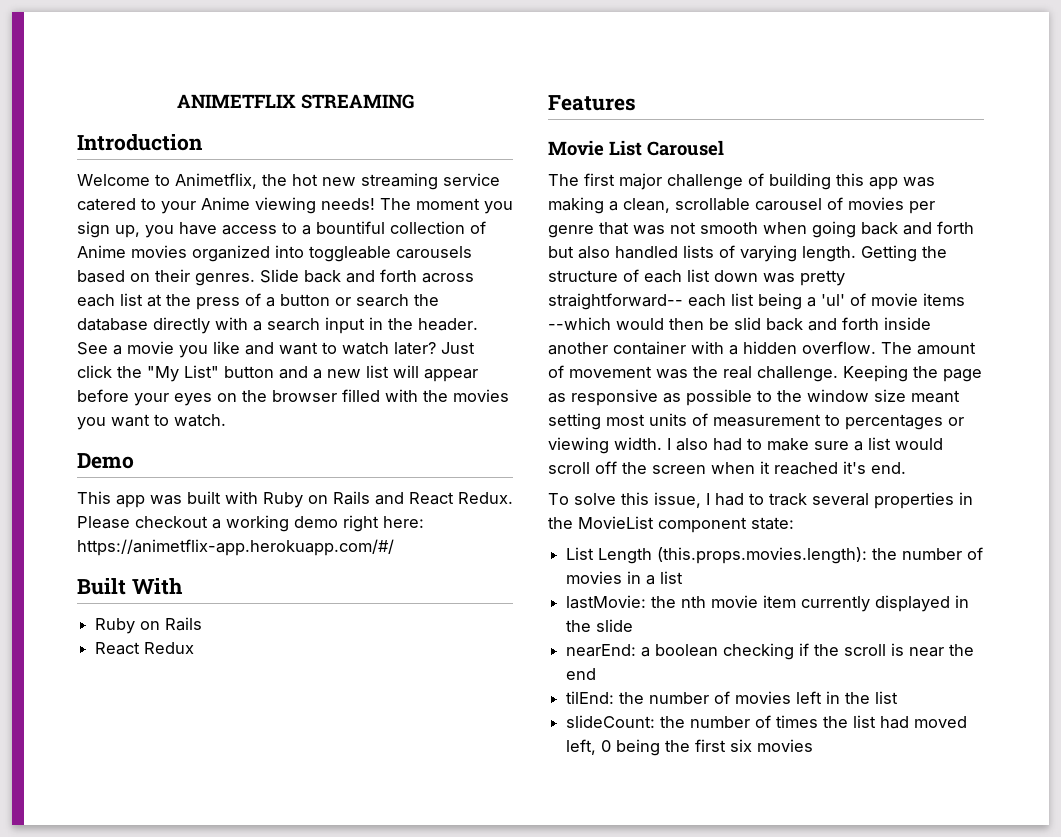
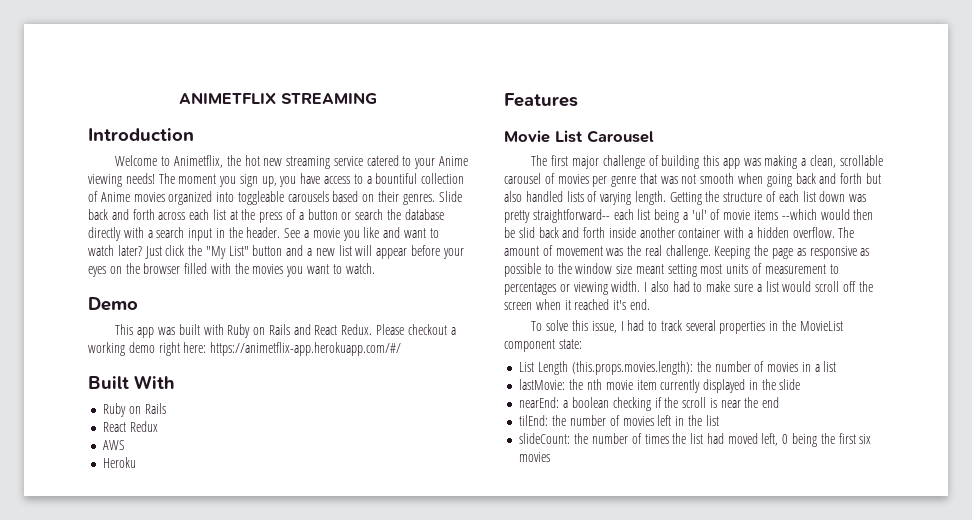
+ AWS
+ Heroku

